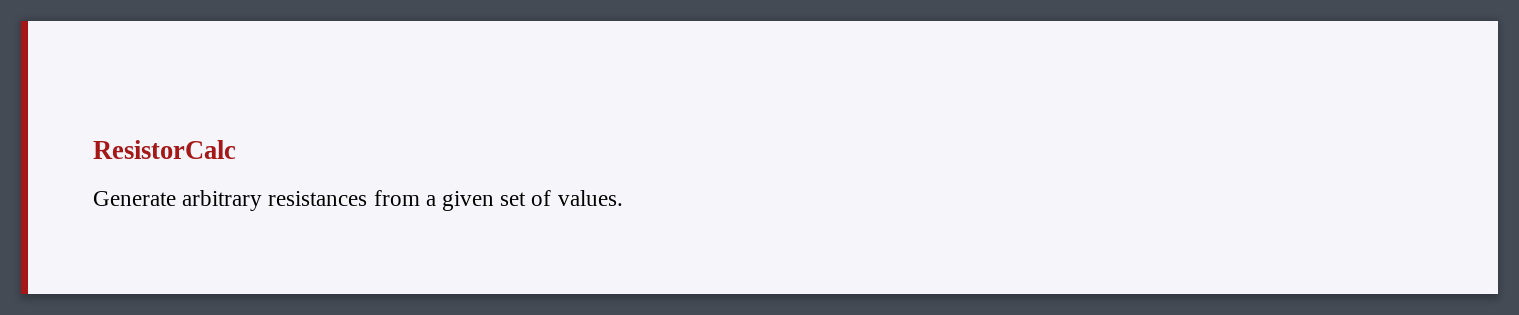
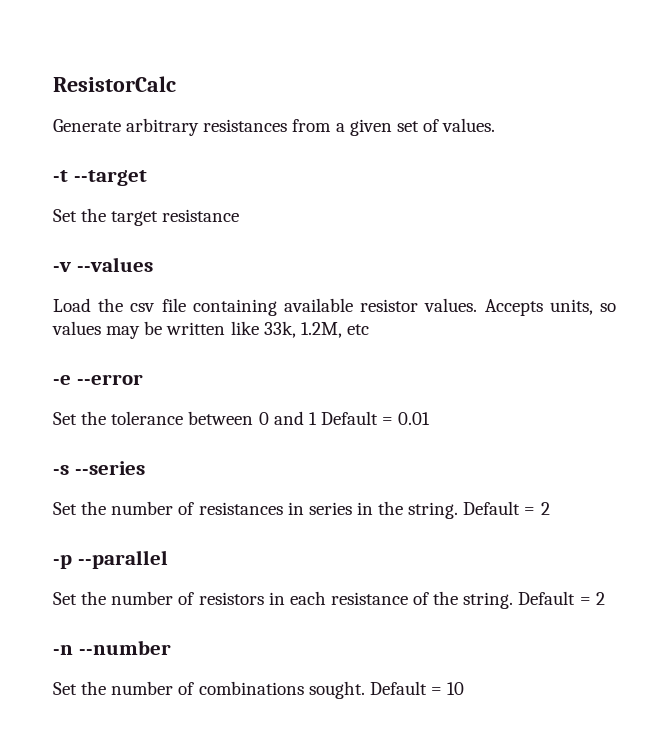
+ -t --target
+ Set the target resistance
+ -v --values
+ Load the csv file containing available resistor values. Accepts units, so values may be written like 33k, 1.2M, etc
+ -e --error
+ Set the tolerance between 0 and 1 Default = 0.01
+ -s --series
+ Set the number of resistances in series in the string. Default = 2
+ -p --parallel
+ Set the number of resistors in each resistance of the string. Default = 2
+ -n --number
+ Set the number of combinations sought. Default = 10

